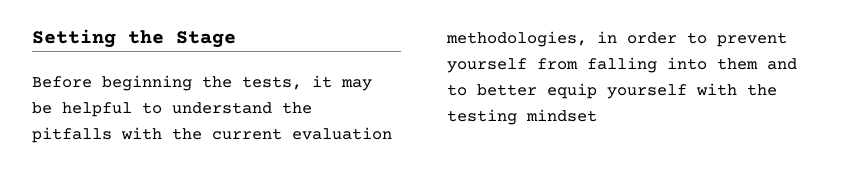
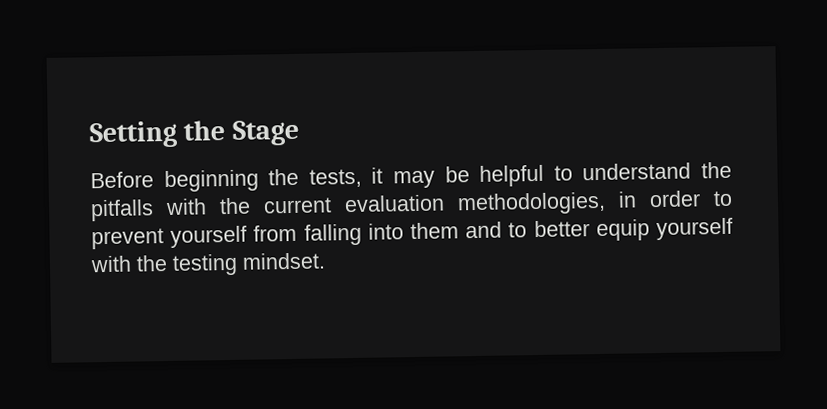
- Before beginning the tests, it may be helpful to understand the pitfalls with the current evaluation methodologies, in order to prevent yourself from falling into them and to better equip yourself with the testing mindset
+ Before beginning the tests, it may be helpful to understand the pitfalls with the current evaluation methodologies, in order to prevent yourself from falling into them and to better equip yourself with the testing mindset.

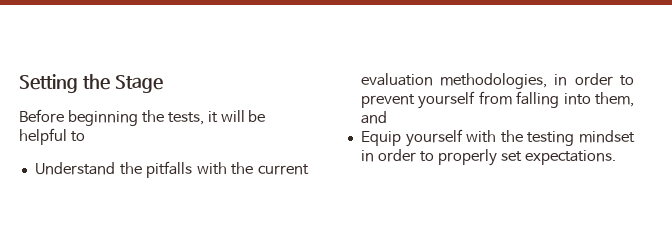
- Before beginning the tests, it may be helpful to understand the pitfalls with the current evaluation methodologies, in order to prevent yourself from falling into them and to better equip yourself with the testing mindset.
+ Before beginning the tests, it will be helpful to
+ Understand the pitfalls with the current evaluation methodologies, in order to prevent yourself from falling into them, and
+ Equip yourself with the testing mindset in order to properly set expectations.

